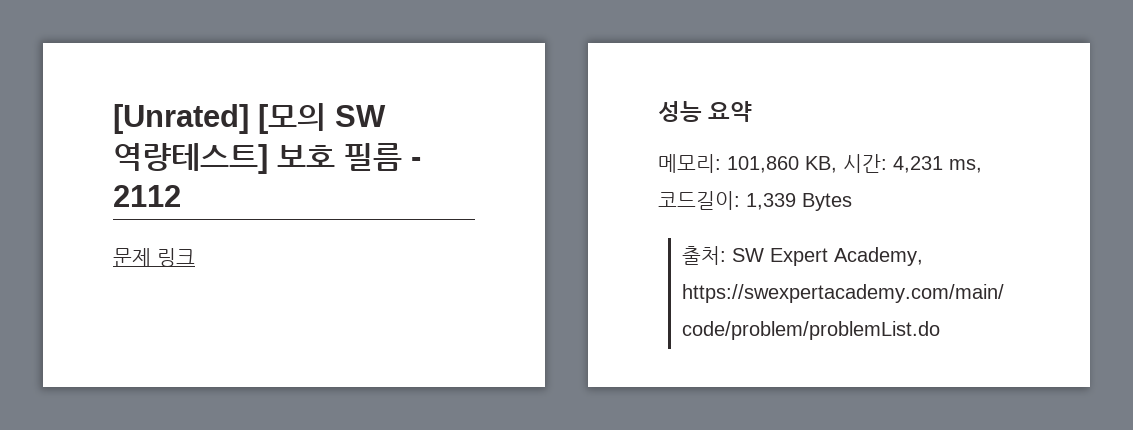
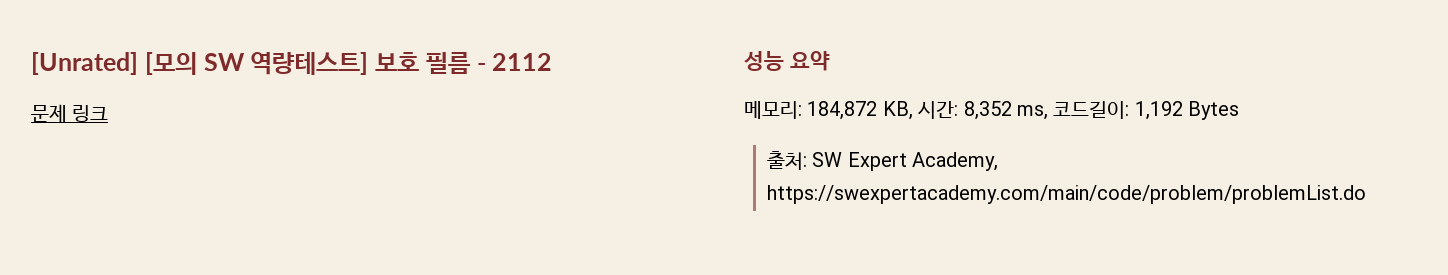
- 메모리: 101,860 KB, 시간: 4,231 ms, 코드길이: 1,339 Bytes
+ 메모리: 184,872 KB, 시간: 8,352 ms, 코드길이: 1,192 Bytes

